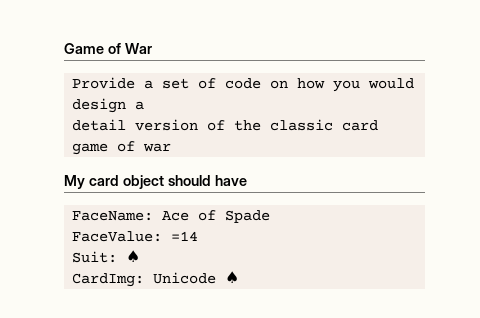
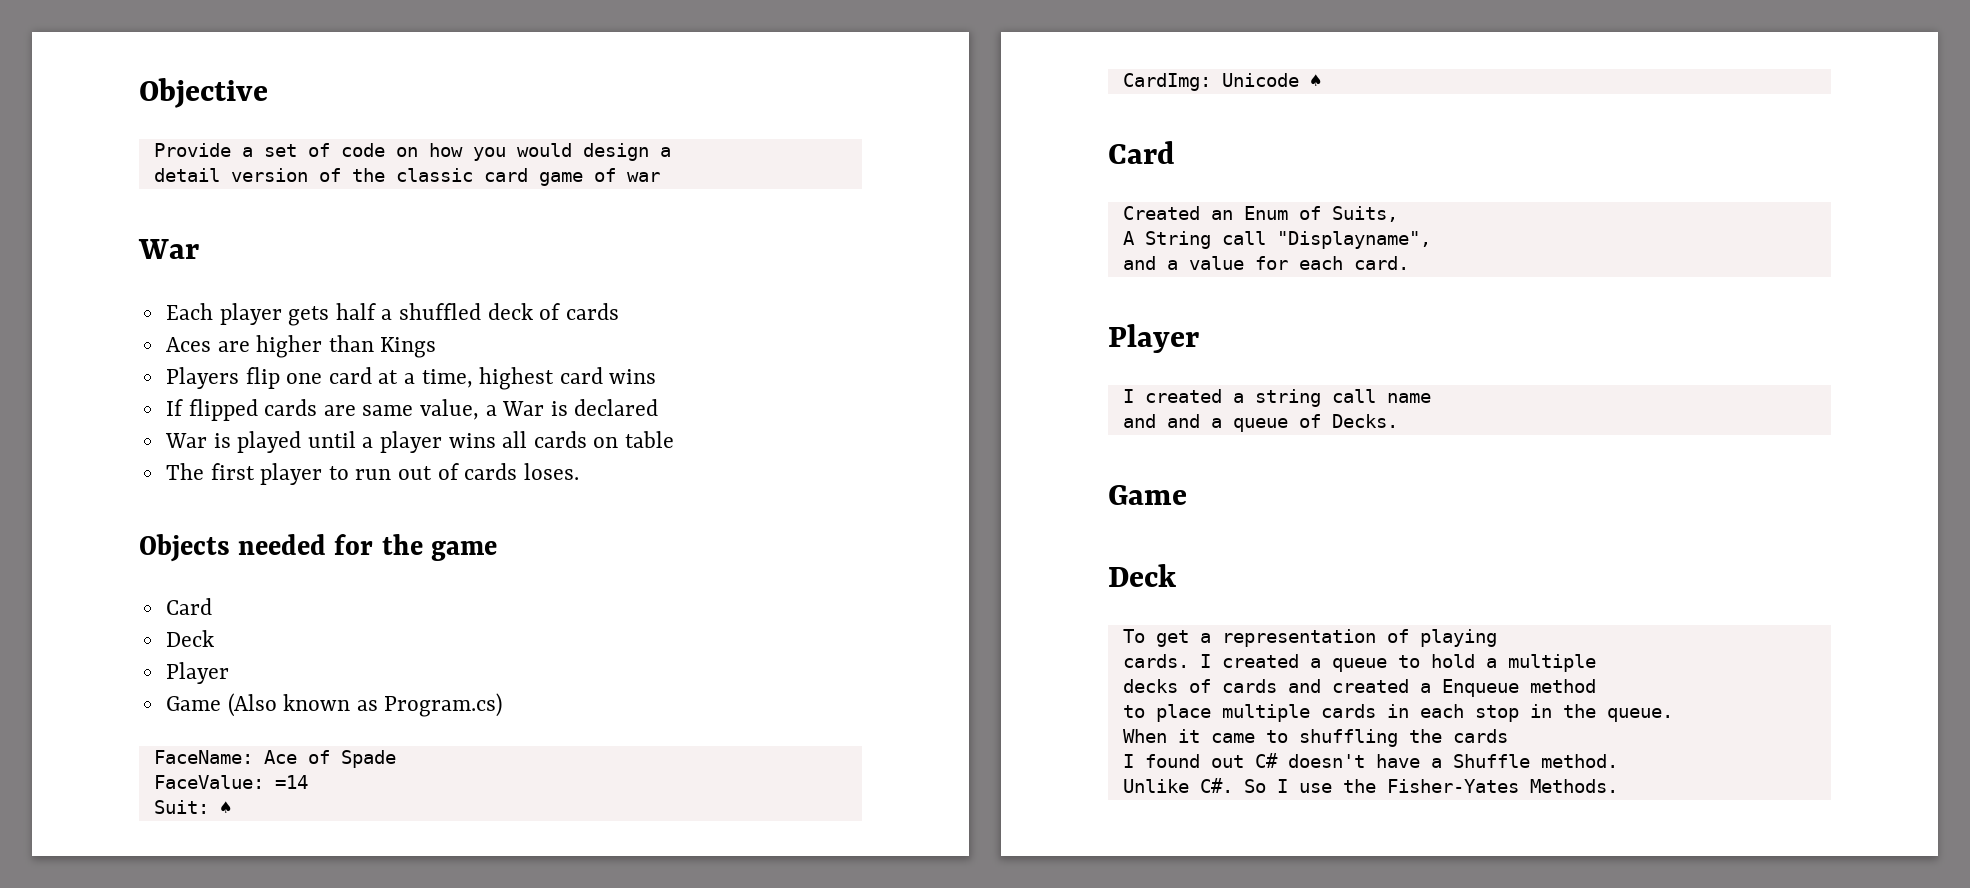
- Game of War
+ Objective
  detail version of the classic card game of war
- My card object should have
+ War
+ Each player gets half a shuffled deck of cards
+ Aces are higher than Kings
+ Players flip one card at a time, highest card wins
+ If flipped cards are same value, a War is declared
+ War is played until a player wins all cards on table
+ The first player to run out of cards loses.
+ Objects needed for the game
+ Card
+ Deck
+ Player
+ Game (Also known as Program.cs)
  CardImg: Unicode ♠
+ Card
+ Created an Enum of Suits,
+ A String call "Displayname",
+ and a value for each card.
+ Player
+ I created a string call name
+ and and a queue of Decks.
+ Game
+ Deck
+ To get a representation of playing
+ cards. I created a queue to hold a multiple
+ decks of cards and created a Enqueue method
+ to place multiple cards in each stop in the queue.
+ When it came to shuffling the cards
+ I found out C# doesn't have a Shuffle method.
+ Unlike C#. So I use the Fisher-Yates Methods.

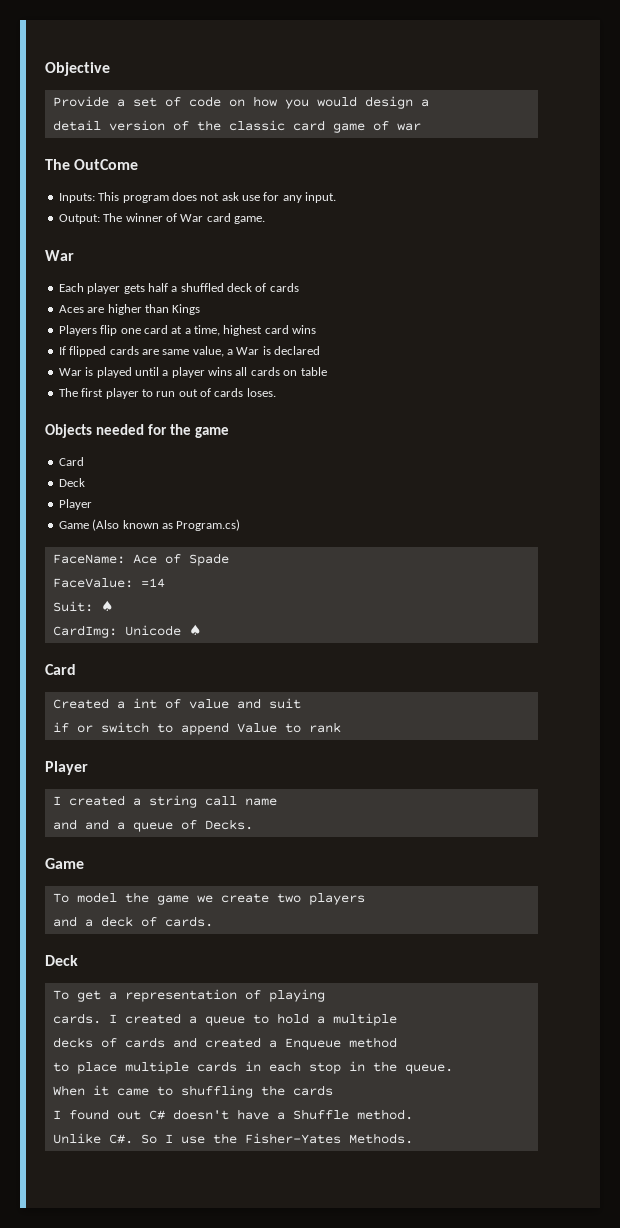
+ The OutCome
+ Inputs: This program does not ask use for any input.
+ Output: The winner of War card game.
- Created an Enum of Suits,
- A String call "Displayname",
- and a value for each card.
+ Created a int of value and suit
+ if or switch to append Value to rank
+ To model the game we create two players
+ and a deck of cards.

